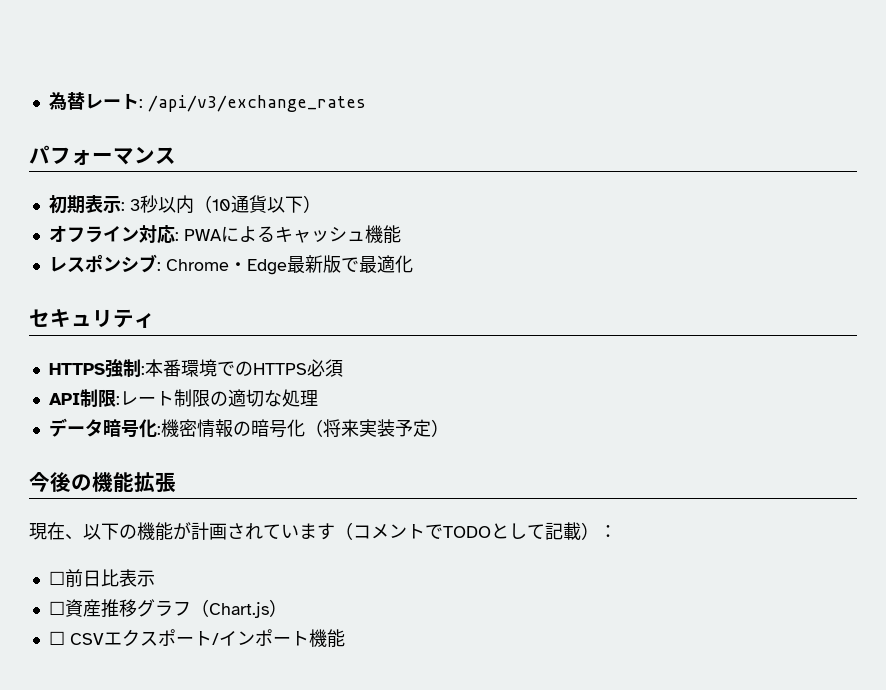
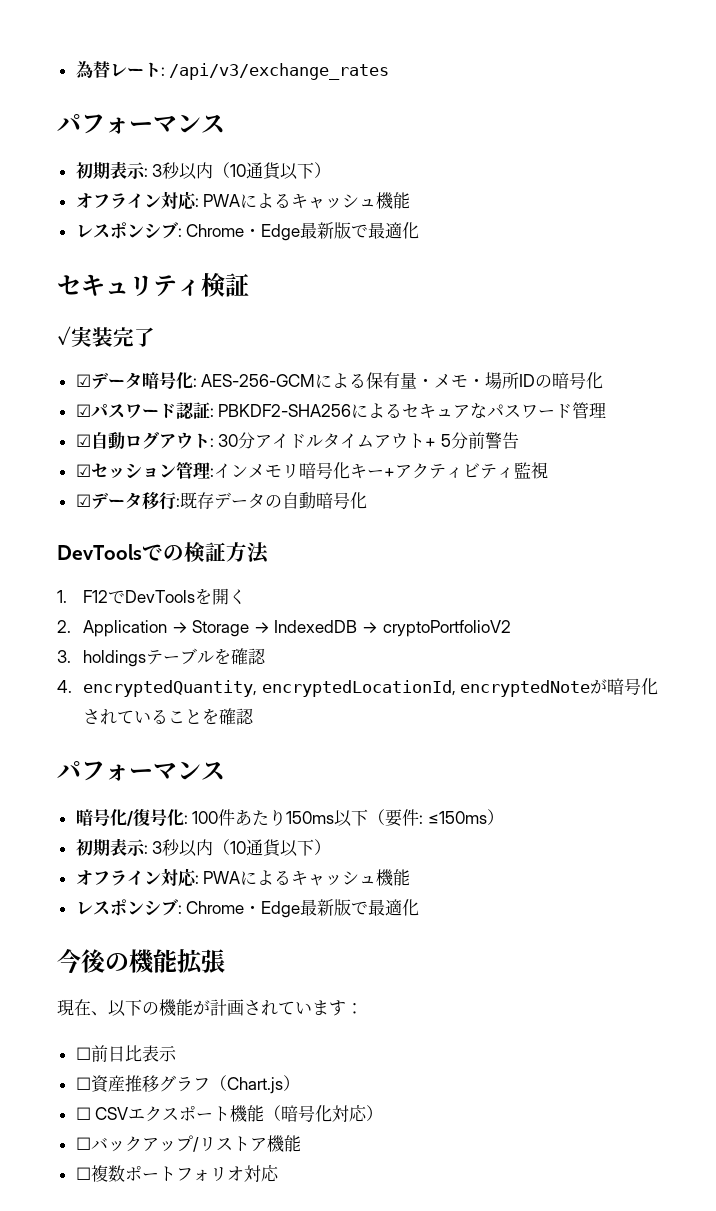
- セキュリティ
- HTTPS強制:本番環境でのHTTPS必須
- API制限:レート制限の適切な処理
- データ暗号化:機密情報の暗号化（将来実装予定）
+ セキュリティ検証
+ ✓実装完了
+ ☑データ暗号化: AES-256-GCMによる保有量・メモ・場所IDの暗号化
+ ☑パスワード認証: PBKDF2-SHA256によるセキュアなパスワード管理
+ ☑自動ログアウト: 30分アイドルタイムアウト+ 5分前警告
+ ☑セッション管理:インメモリ暗号化キー+アクティビティ監視
+ ☑データ移行:既存データの自動暗号化
+ DevToolsでの検証方法
+ 1. F12でDevToolsを開く
+ 2. Application → Storage → IndexedDB → cryptoPortfolioV2
+ 3. holdingsテーブルを確認
+ 4. encryptedQuantity, encryptedLocationId, encryptedNoteが暗号化されていることを確認
+ パフォーマンス
+ 暗号化/復号化: 100件あたり150ms以下（要件: ≤150ms）
+ 初期表示: 3秒以内（10通貨以下）
+ オフライン対応: PWAによるキャッシュ機能
+ レスポンシブ: Chrome・Edge最新版で最適化
- 現在、以下の機能が計画されています（コメントでTODOとして記載）：
+ 現在、以下の機能が計画されています：
- ☐ CSVエクスポート/インポート機能
+ ☐ CSVエクスポート機能（暗号化対応）
+ ☐バックアップ/リストア機能
+ ☐複数ポートフォリオ対応

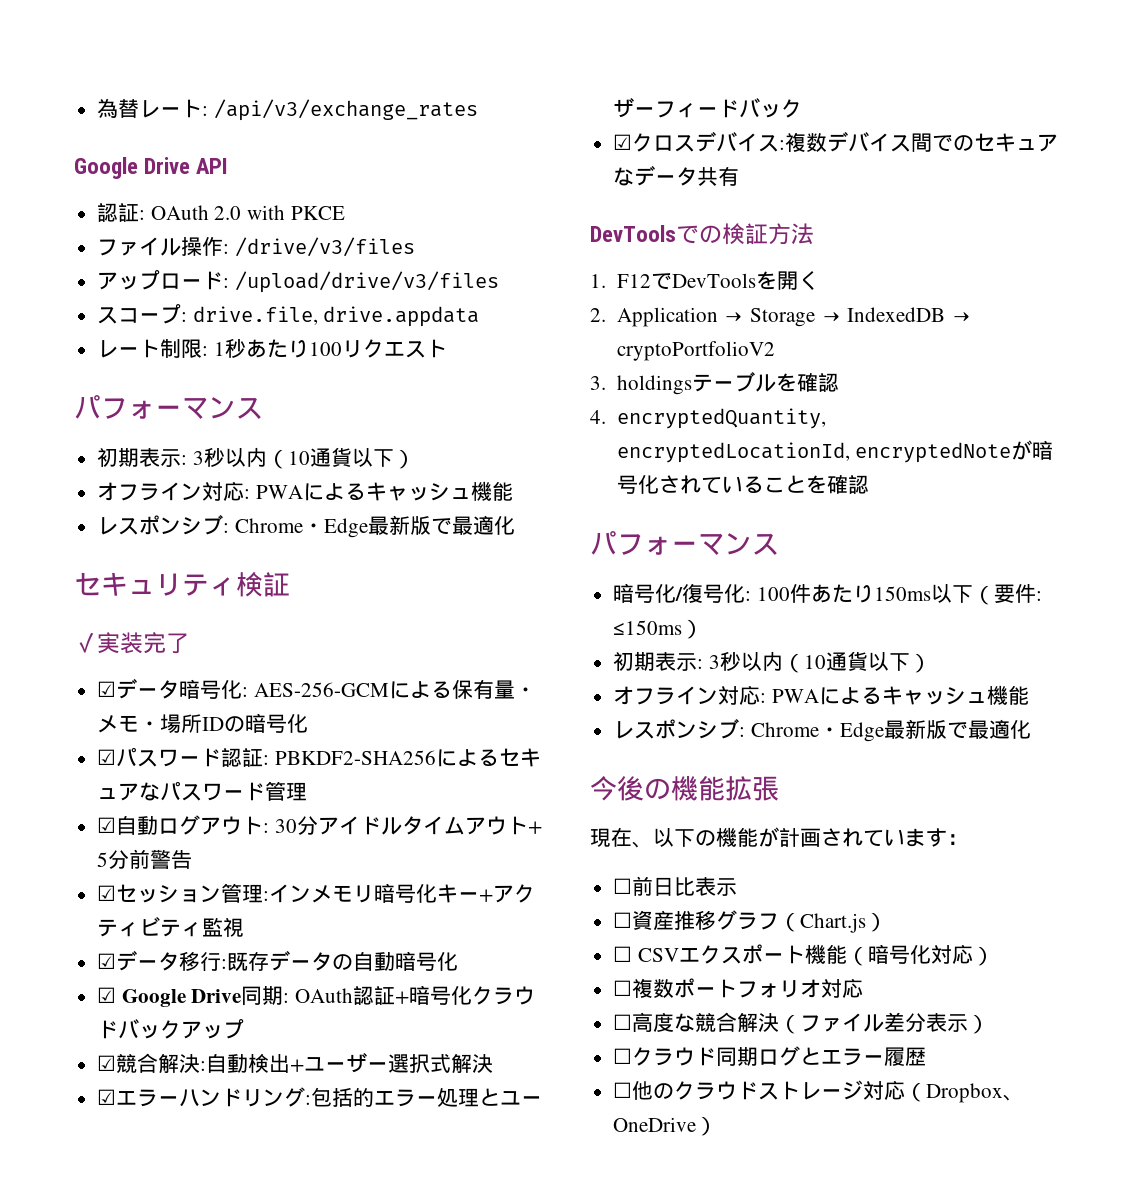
+ Google Drive API
+ 認証: OAuth 2.0 with PKCE
+ ファイル操作: /drive/v3/files
+ アップロード: /upload/drive/v3/files
+ スコープ: drive.file, drive.appdata
+ レート制限: 1秒あたり100リクエスト
+ ☑ Google Drive同期: OAuth認証+暗号化クラウドバックアップ
+ ☑競合解決:自動検出+ユーザー選択式解決
+ ☑エラーハンドリング:包括的エラー処理とユーザーフィードバック
+ ☑クロスデバイス:複数デバイス間でのセキュアなデータ共有
- ☐バックアップ/リストア機能
+ ☐高度な競合解決（ファイル差分表示）
+ ☐クラウド同期ログとエラー履歴
+ ☐他のクラウドストレージ対応（Dropbox、OneDrive）

